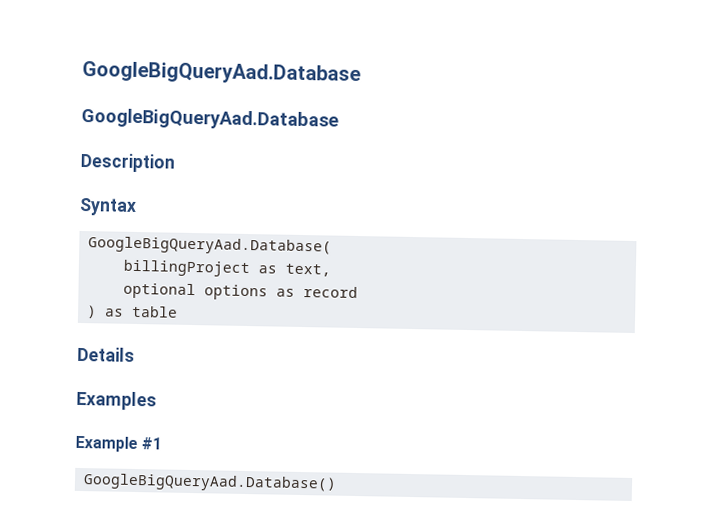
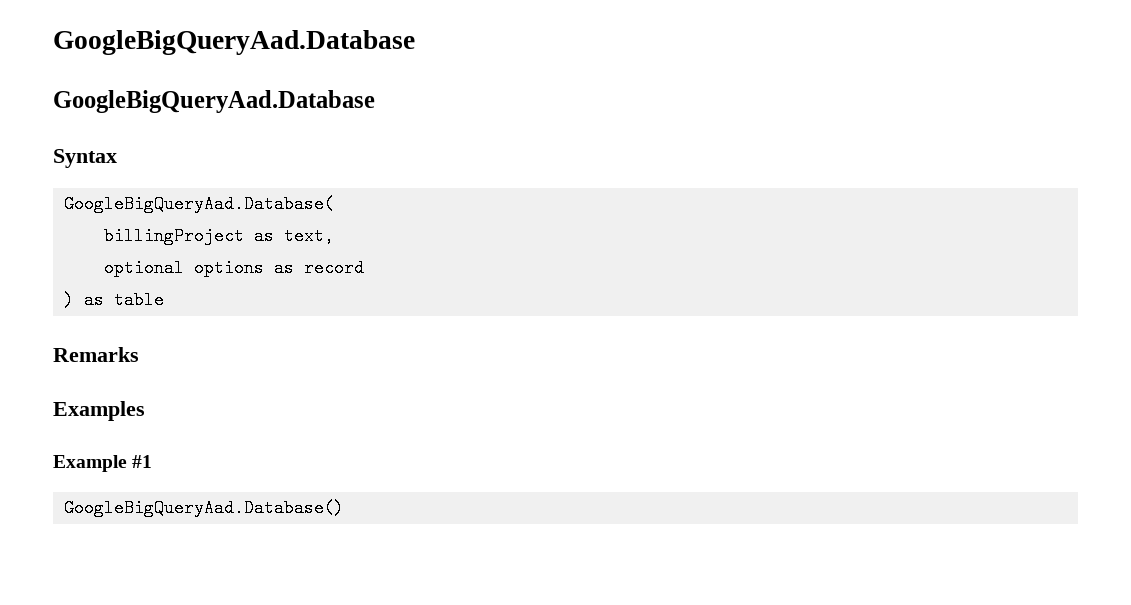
- Description
- Details
+ Remarks

